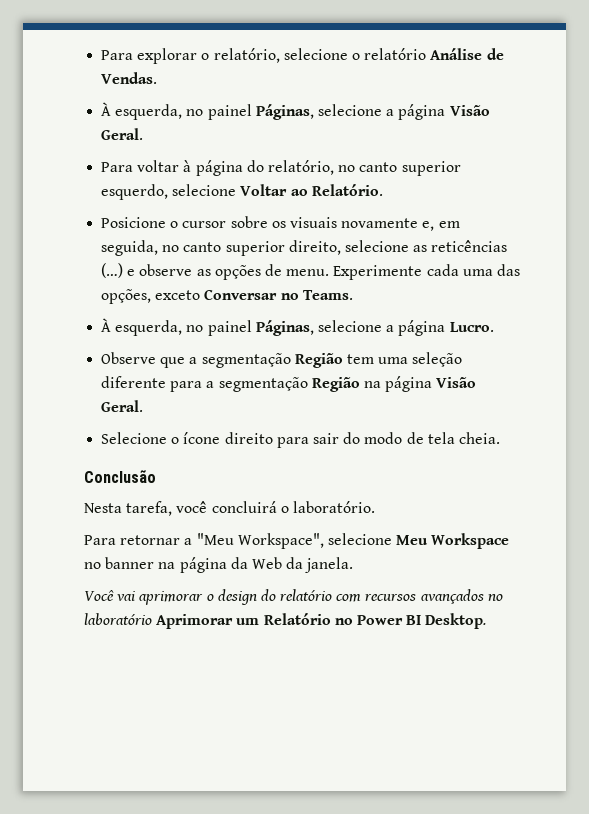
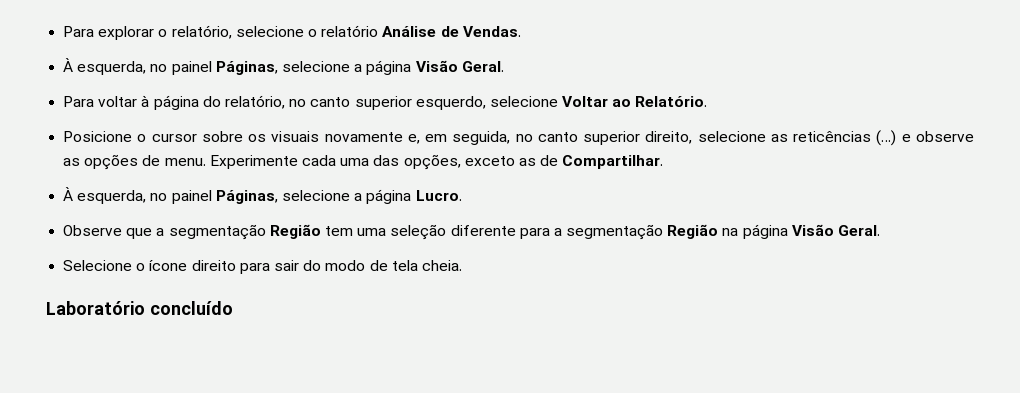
- Experimente cada uma das opções, exceto Conversar no Teams.
+ Experimente cada uma das opções, exceto as de Compartilhar.
- Conclusão
- Nesta tarefa, você concluirá o laboratório.
- Para retornar a "Meu Workspace", selecione Meu Workspace no banner na página da Web da janela.
- Você vai aprimorar o design do relatório com recursos avançados no laboratório Aprimorar um Relatório no Power BI Desktop.
+ Laboratório concluído

